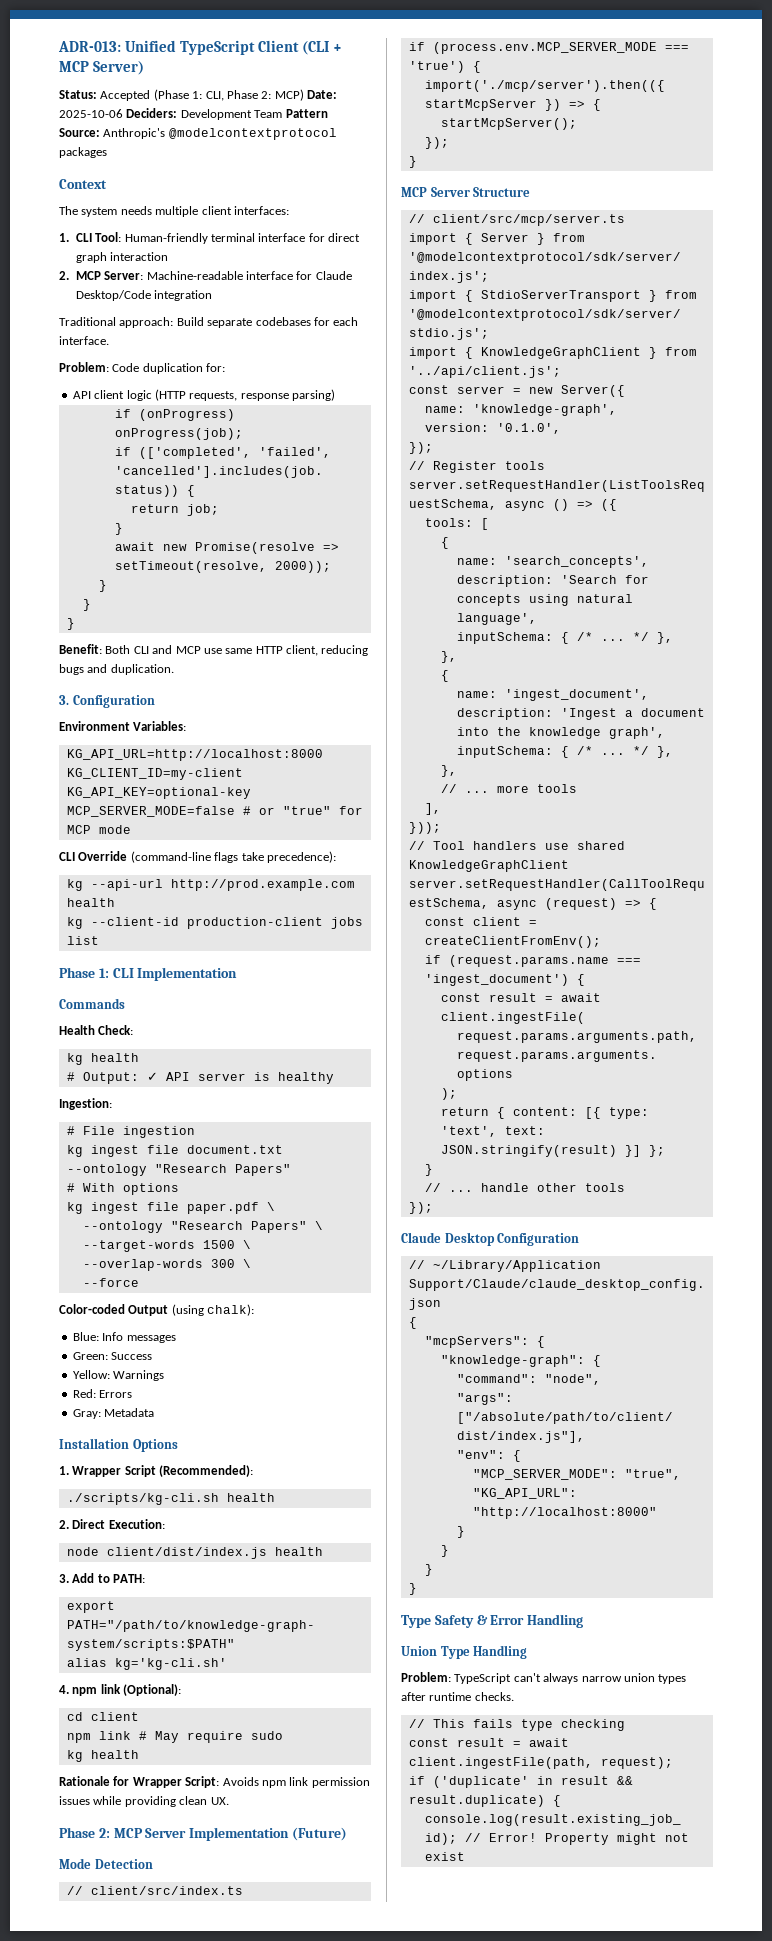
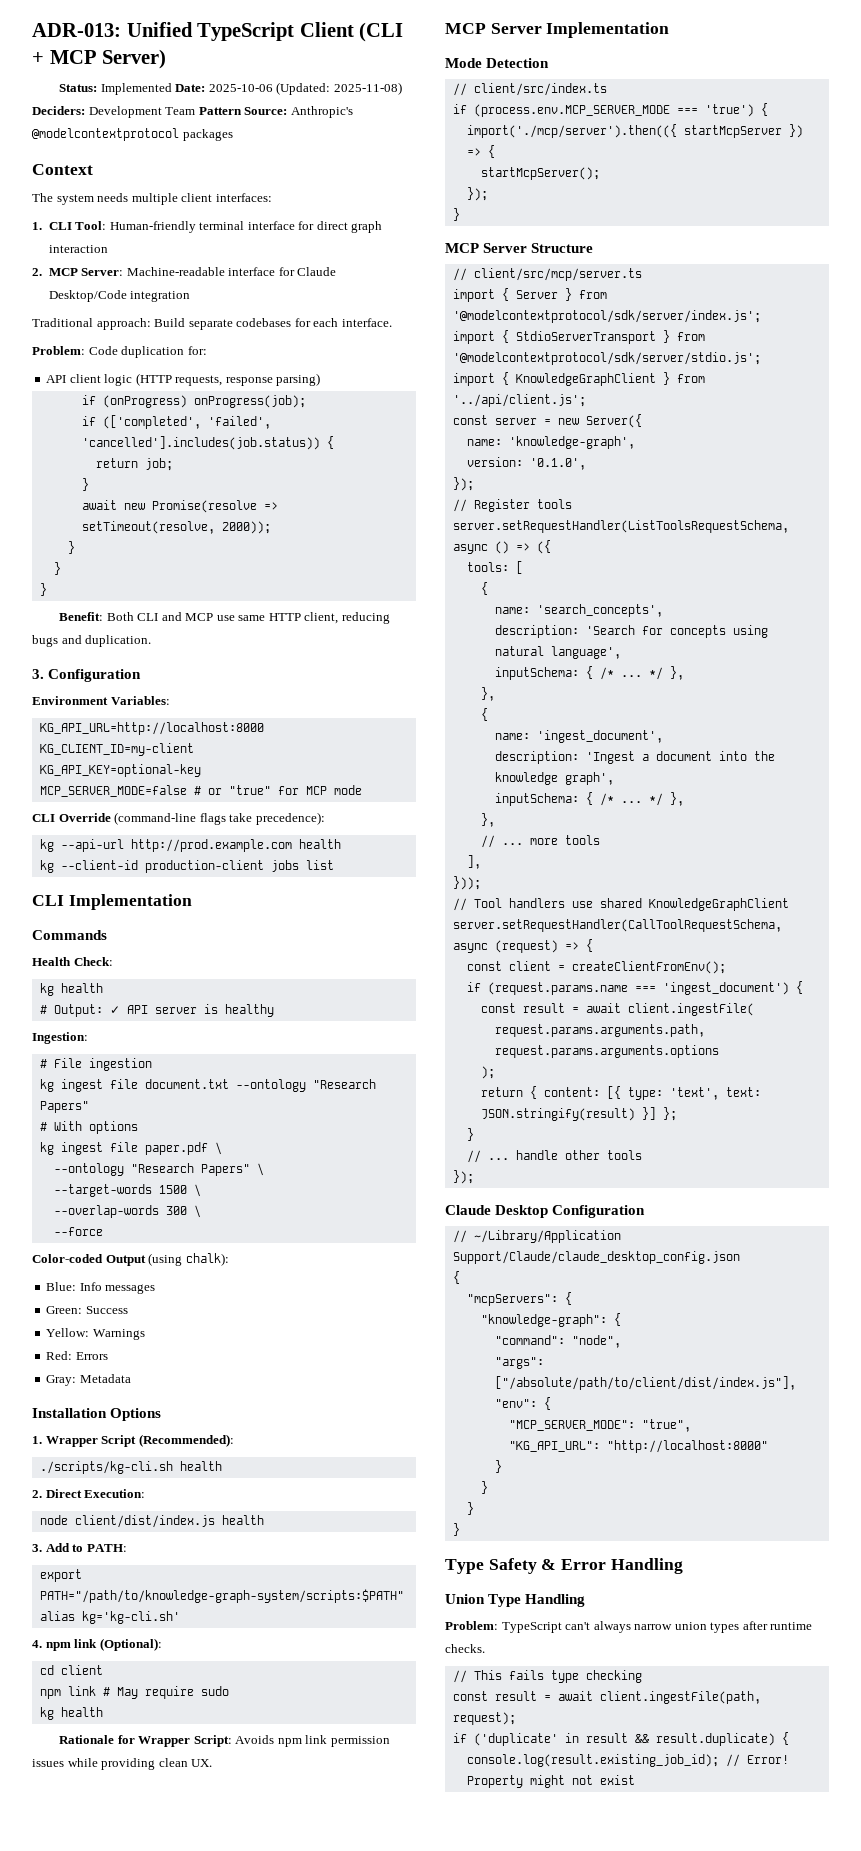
- Status: Accepted (Phase 1: CLI, Phase 2: MCP) Date: 2025-10-06 Deciders: Development Team Pattern Source: Anthropic's @modelcontextprotocol packages
+ Status: Implemented Date: 2025-10-06 (Updated: 2025-11-08) Deciders: Development Team Pattern Source: Anthropic's @modelcontextprotocol packages
- Phase 1: CLI Implementation
+ CLI Implementation
- Phase 2: MCP Server Implementation (Future)
+ MCP Server Implementation

